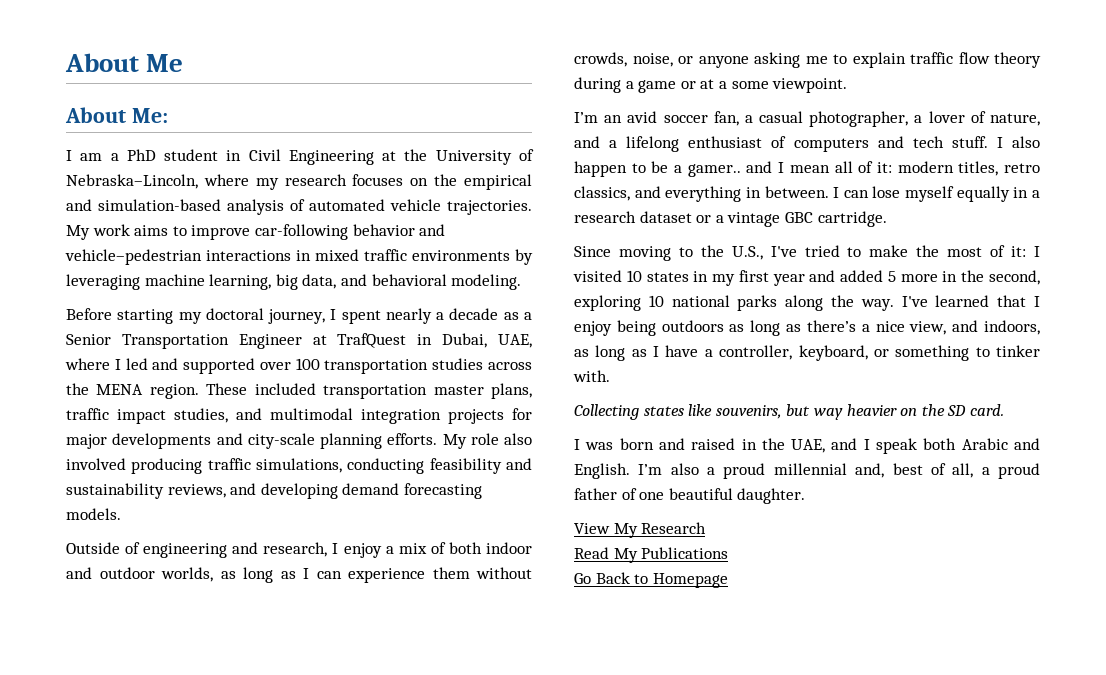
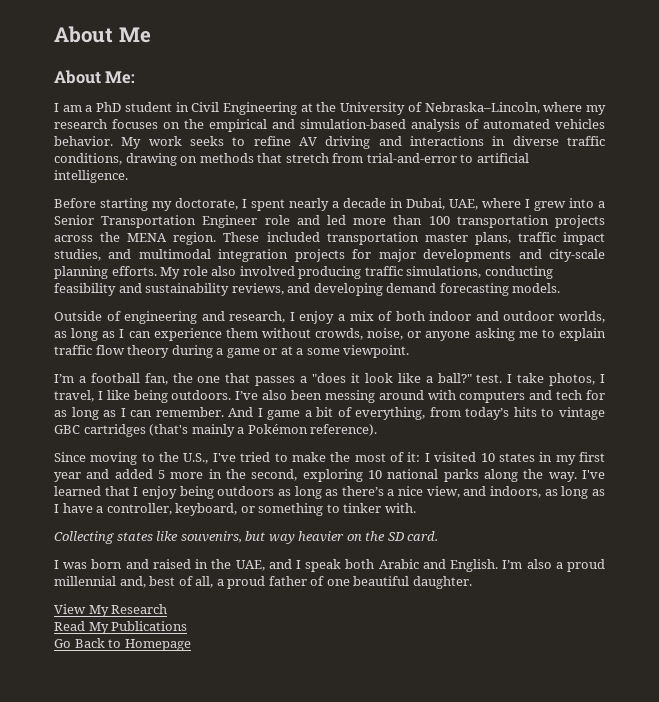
- I am a PhD student in Civil Engineering at the University of Nebraska–Lincoln, where my research focuses on the empirical and simulation-based analysis of automated vehicle trajectories. My work aims to improve car-following behavior and vehicle–pedestrian interactions in mixed traffic environments by leveraging machine learning, big data, and behavioral modeling.
+ I am a PhD student in Civil Engineering at the University of Nebraska–Lincoln, where my research focuses on the empirical and simulation-based analysis of automated vehicles behavior. My work seeks to refine AV driving and interactions in diverse traffic conditions, drawing on methods that stretch from trial-and-error to artificial intelligence.
- Before starting my doctoral journey, I spent nearly a decade as a Senior Transportation Engineer at TrafQuest in Dubai, UAE, where I led and supported over 100 transportation studies across the MENA region.
+ Before starting my doctorate, I spent nearly a decade in Dubai, UAE, where I grew into a Senior Transportation Engineer role and led more than 100 transportation projects across the MENA region.
- I’m an avid soccer fan, a casual photographer, a lover of nature, and a lifelong enthusiast of computers and tech stuff. I also happen to be a gamer.. and I mean all of it: modern titles, retro classics, and everything in between. I can lose myself equally in a research dataset or a vintage GBC cartridge.
+ I’m a football fan, the one that passes a "does it look like a ball?" test. I take photos, I travel, I like being outdoors. I’ve also been messing around with computers and tech for as long as I can remember. And I game a bit of everything, from today’s hits to vintage GBC cartridges (that's mainly a Pokémon reference).

